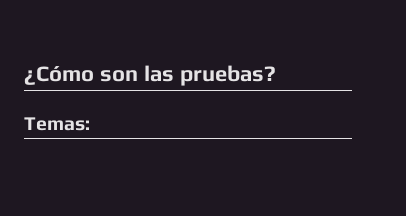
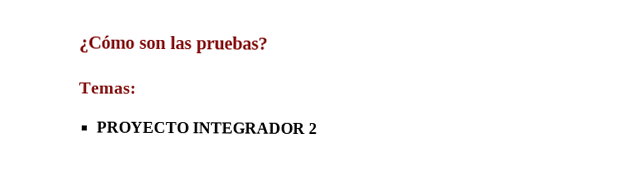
+ PROYECTO INTEGRADOR 2

